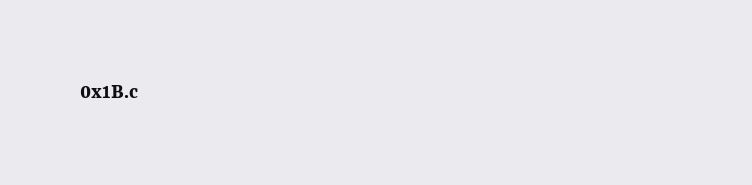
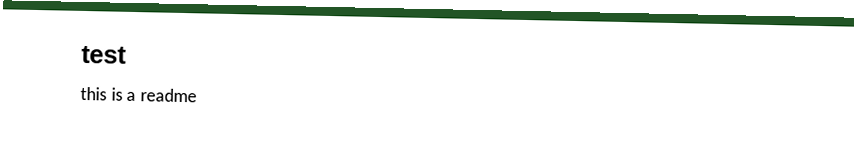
- 0x1B.c
+ test
+ this is a readme

